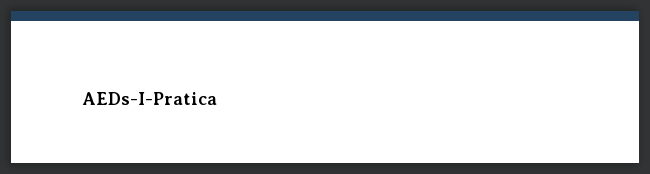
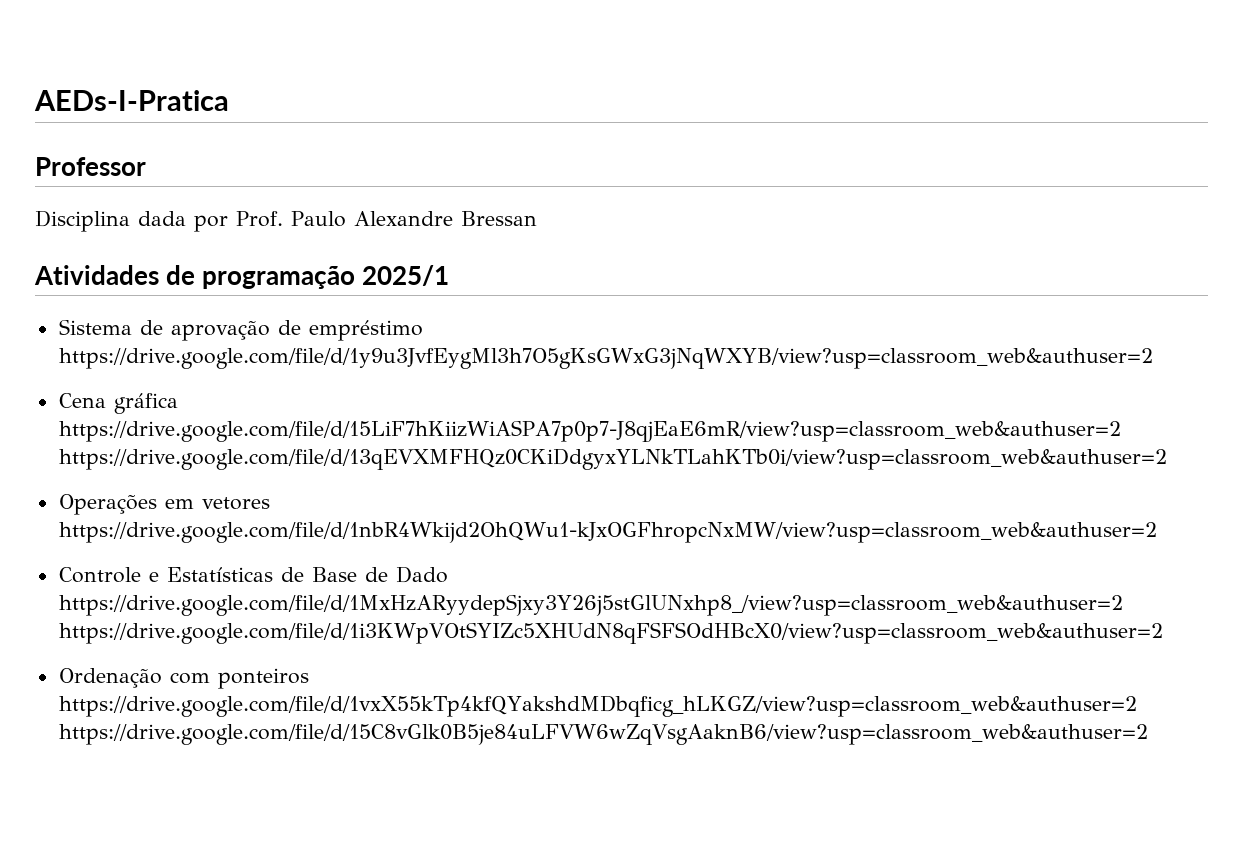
+ Professor
+ Disciplina dada por Prof. Paulo Alexandre Bressan
+ Atividades de programação 2025/1
+ Sistema de aprovação de empréstimo https://drive.google.com/file/d/1y9u3JvfEygMl3h7O5gKsGWxG3jNqWXYB/view?usp=classroom_web&authuser=2
+ Cena gráfica https://drive.google.com/file/d/15LiF7hKiizWiASPA7p0p7-J8qjEaE6mR/view?usp=classroom_web&authuser=2 https://drive.google.com/file/d/13qEVXMFHQz0CKiDdgyxYLNkTLahKTb0i/view?usp=classroom_web&authuser=2
+ Operações em vetores https://drive.google.com/file/d/1nbR4Wkijd2OhQWu1-kJxOGFhropcNxMW/view?usp=classroom_web&authuser=2
+ Controle e Estatísticas de Base de Dado https://drive.google.com/file/d/1MxHzARyydepSjxy3Y26j5stGlUNxhp8_/view?usp=classroom_web&authuser=2 https://drive.google.com/file/d/1i3KWpVOtSYIZc5XHUdN8qFSFSOdHBcX0/view?usp=classroom_web&authuser=2
+ Ordenação com ponteiros https://drive.google.com/file/d/1vxX55kTp4kfQYakshdMDbqficg_hLKGZ/view?usp=classroom_web&authuser=2 https://drive.google.com/file/d/15C8vGlk0B5je84uLFVW6wZqVsgAaknB6/view?usp=classroom_web&authuser=2

